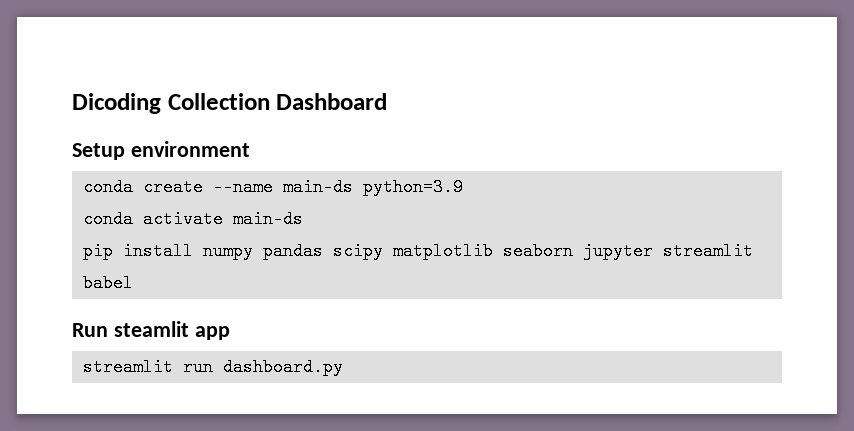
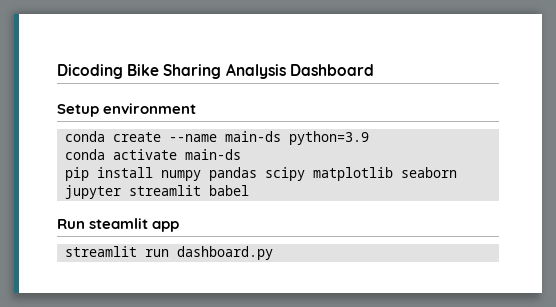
- Dicoding Collection Dashboard
+ Dicoding Bike Sharing Analysis Dashboard

